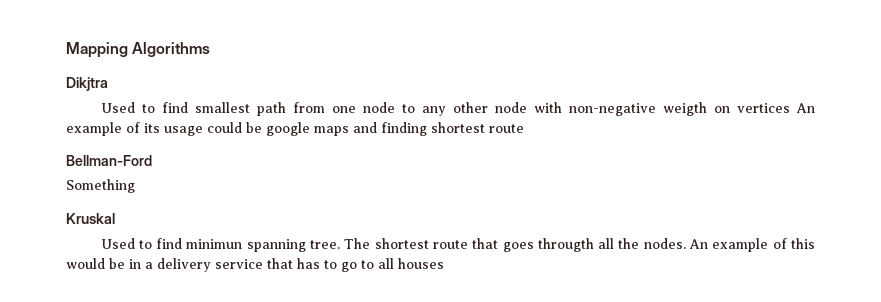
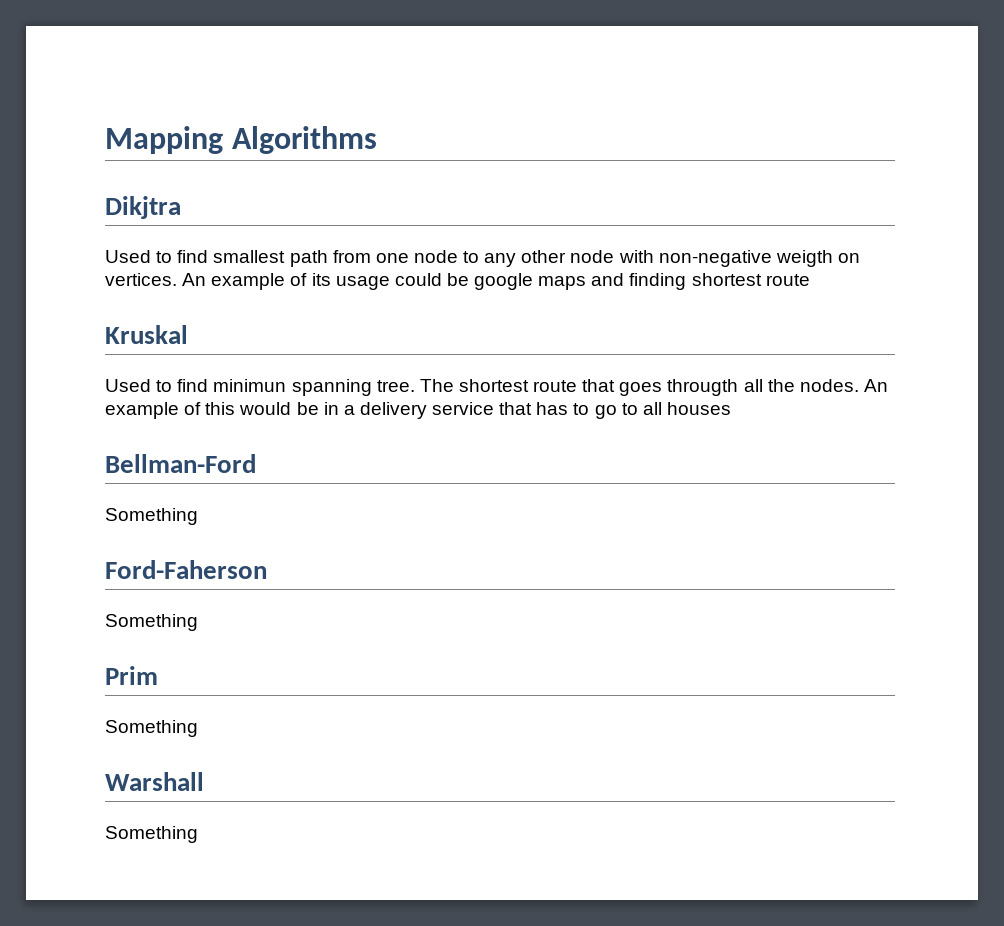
- Used to find smallest path from one node to any other node with non-negative weigth on vertices An example of its usage could be google maps and finding shortest route
+ Used to find smallest path from one node to any other node with non-negative weigth on vertices. An example of its usage could be google maps and finding shortest route
- Bellman-Ford
- Something
+ Bellman-Ford
+ Something
+ Ford-Faherson
+ Something
+ Prim
+ Something
+ Warshall
+ Something

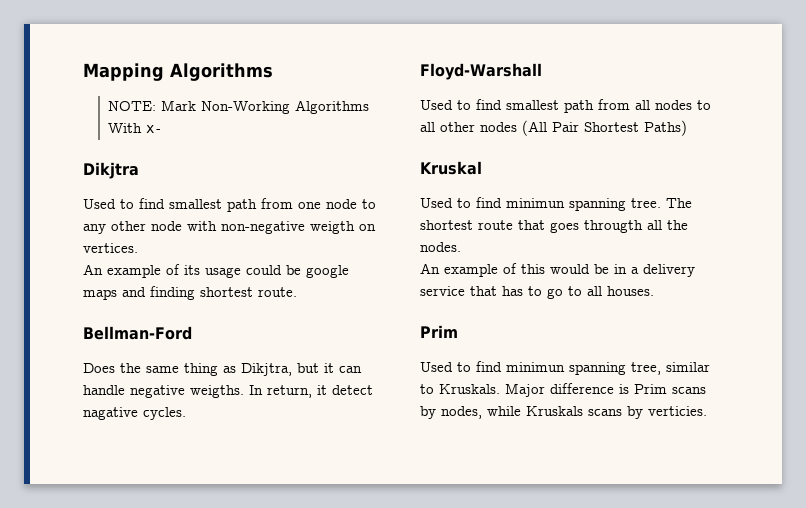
+ NOTE: Mark Non-Working Algorithms With x-
- Used to find smallest path from one node to any other node with non-negative weigth on vertices. An example of its usage could be google maps and finding shortest route
+ Used to find smallest path from one node to any other node with non-negative weigth on vertices.
+ An example of its usage could be google maps and finding shortest route.
+ Bellman-Ford
+ Does the same thing as Dikjtra, but it can handle negative weigths. In return, it detect nagative cycles.
+ Floyd-Warshall
+ Used to find smallest path from all nodes to all other nodes (All Pair Shortest Paths)
- The shortest route that goes througth all the nodes. An example of this would be in a delivery service that has to go to all houses
- Bellman-Ford
- Something
- Ford-Faherson
- Something
+ The shortest route that goes througth all the nodes.
+ An example of this would be in a delivery service that has to go to all houses.
  Prim
- Something
- Warshall
- Something
+ Used to find minimun spanning tree, similar to Kruskals. Major difference is Prim scans by nodes, while Kruskals scans by verticies.

